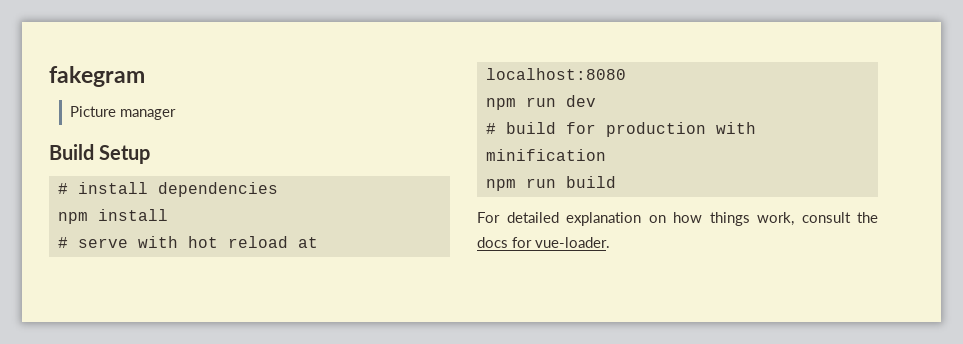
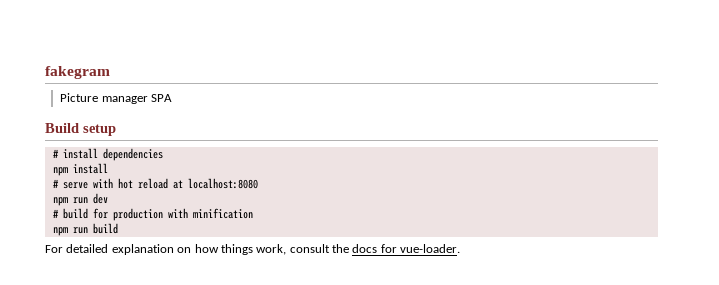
- Picture manager
+ Picture manager SPA
- Build Setup
+ Build setup

